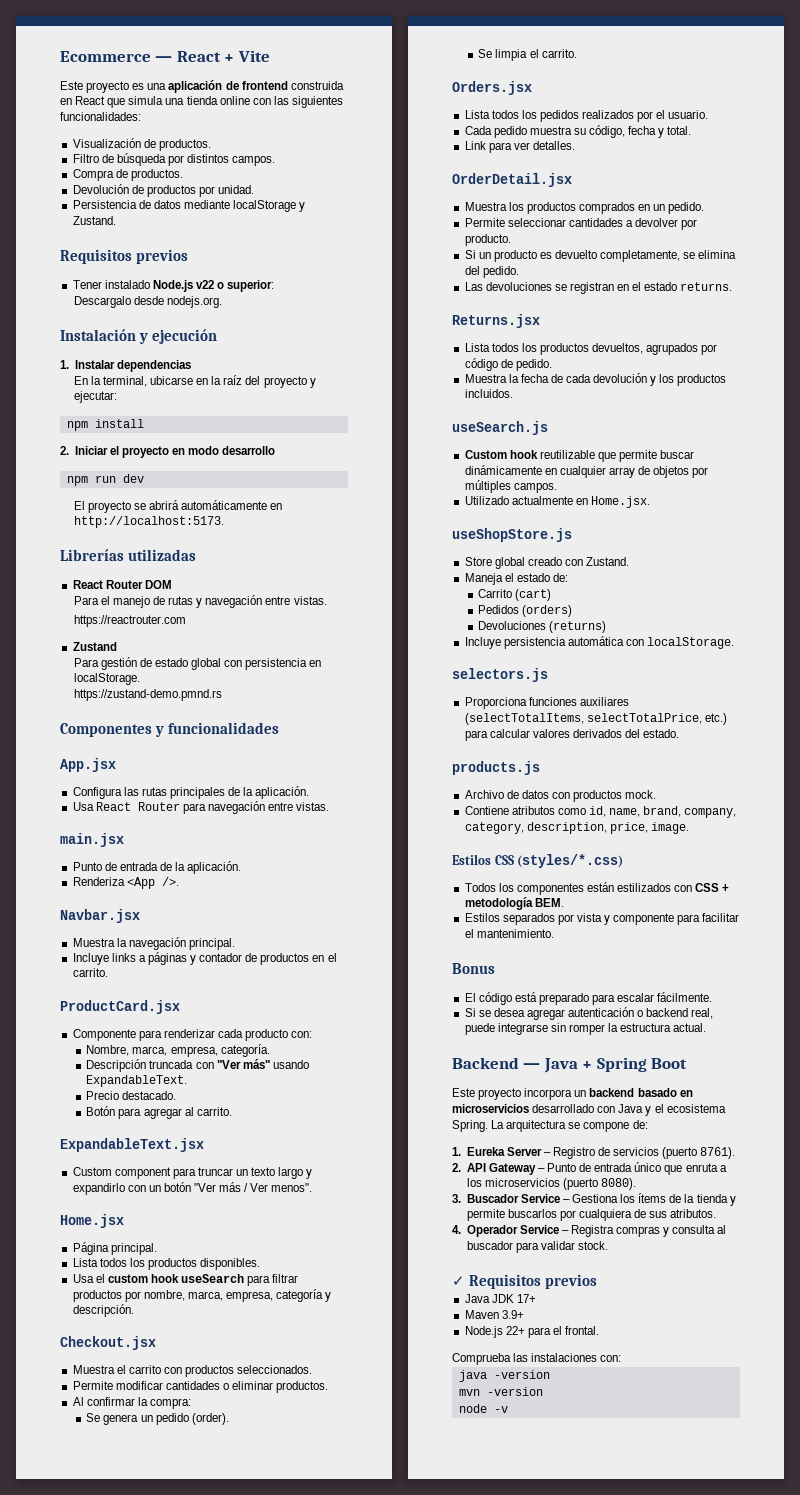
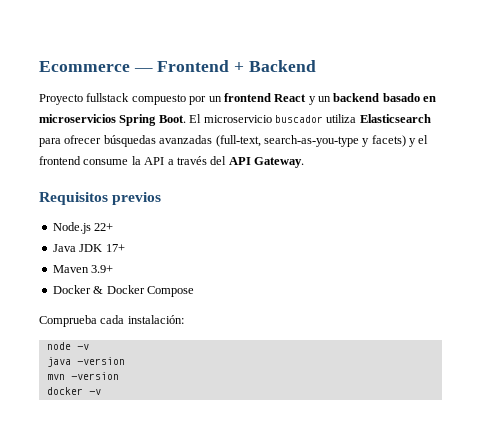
- Ecommerce — React + Vite
- Este proyecto es una aplicación de frontend construida en React que simula una tienda online con las siguientes funcionalidades:
- Visualización de productos.
- Filtro de búsqueda por distintos campos.
- Compra de productos.
- Devolución de productos por unidad.
- Persistencia de datos mediante localStorage y Zustand.
+ Ecommerce — Frontend + Backend
+ Proyecto fullstack compuesto por un frontend React y un backend basado en microservicios Spring Boot. El microservicio buscador utiliza Elasticsearch para ofrecer búsquedas avanzadas (full‑text, search‑as‑you‑type y facets) y el frontend consume la API a través del API Gateway.
  Requisitos previos
- Tener instalado Node.js v22 o superior:
- Descargalo desde nodejs.org.
- Instalación y ejecución
- 1. Instalar dependencias
- En la terminal, ubicarse en la raíz del proyecto y ejecutar:
- npm install
- 2. Iniciar el proyecto en modo desarrollo
- npm run dev
- El proyecto se abrirá automáticamente en http://localhost:5173.
- Librerías utilizadas
- React Router DOM
- Para el manejo de rutas y navegación entre vistas.
- https://reactrouter.com
- Zustand
- Para gestión de estado global con persistencia en localStorage.
- https://zustand-demo.pmnd.rs
- Componentes y funcionalidades
- App.jsx
- Configura las rutas principales de la aplicación.
- Usa React Router para navegación entre vistas.
- main.jsx
- Punto de entrada de la aplicación.
- Renderiza <App />.
- Navbar.jsx
- Muestra la navegación principal.
- Incluye links a páginas y contador de productos en el carrito.
- ProductCard.jsx
- Componente para renderizar cada producto con:
- Nombre, marca, empresa, categoría.
- Descripción truncada con "Ver más" usando ExpandableText.
- Precio destacado.
- Botón para agregar al carrito.
- ExpandableText.jsx
- Custom component para truncar un texto largo y expandirlo con un botón "Ver más / Ver menos".
- Home.jsx
- Página principal.
- Lista todos los productos disponibles.
- Usa el custom hook useSearch para filtrar productos por nombre, marca, empresa, categoría y descripción.
- Checkout.jsx
- Muestra el carrito con productos seleccionados.
- Permite modificar cantidades o eliminar productos.
- Al confirmar la compra:
- Se genera un pedido (order).
- Se limpia el carrito.
- Orders.jsx
- Lista todos los pedidos realizados por el usuario.
- Cada pedido muestra su código, fecha y total.
- Link para ver detalles.
- OrderDetail.jsx
- Muestra los productos comprados en un pedido.
- Permite seleccionar cantidades a devolver por producto.
- Si un producto es devuelto completamente, se elimina del pedido.
- Las devoluciones se registran en el estado returns.
- Returns.jsx
- Lista todos los productos devueltos, agrupados por código de pedido.
- Muestra la fecha de cada devolución y los productos incluidos.
- useSearch.js
- Custom hook reutilizable que permite buscar dinámicamente en cualquier array de objetos por múltiples campos.
- Utilizado actualmente en Home.jsx.
- useShopStore.js
- Store global creado con Zustand.
- Maneja el estado de:
- Carrito (cart)
- Pedidos (orders)
- Devoluciones (returns)
- Incluye persistencia automática con localStorage.
- selectors.js
- Proporciona funciones auxiliares (selectTotalItems, selectTotalPrice, etc.) para calcular valores derivados del estado.
- products.js
- Archivo de datos con productos mock.
- Contiene atributos como id, name, brand, company, category, description, price, image.
- Estilos CSS (styles/*.css)
- Todos los componentes están estilizados con CSS + metodología BEM.
- Estilos separados por vista y componente para facilitar el mantenimiento.
- Bonus
- El código está preparado para escalar fácilmente.
- Si se desea agregar autenticación o backend real, puede integrarse sin romper la estructura actual.
- Backend — Java + Spring Boot
- Este proyecto incorpora un backend basado en microservicios desarrollado con Java y el ecosistema Spring. La arquitectura se compone de:
- 1. Eureka Server – Registro de servicios (puerto 8761).
- 2. API Gateway – Punto de entrada único que enruta a los microservicios (puerto 8080).
- 3. Buscador Service – Gestiona los ítems de la tienda y permite buscarlos por cualquiera de sus atributos.
- 4. Operador Service – Registra compras y consulta al buscador para validar stock.
- ✓ Requisitos previos
+ Node.js 22+
- Node.js 22+ para el frontal.
- Comprueba las instalaciones con:
+ Docker & Docker Compose
+ Comprueba cada instalación:
+ node -v
- node -v
+ docker -v

